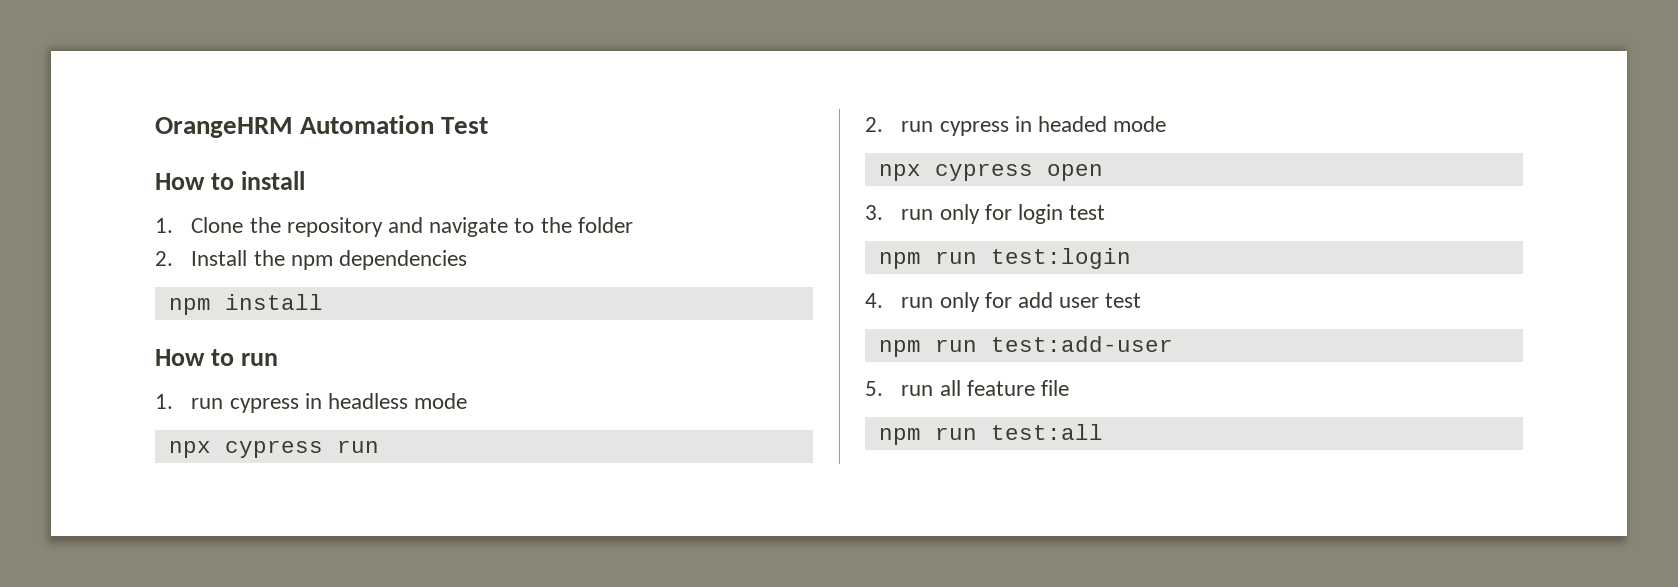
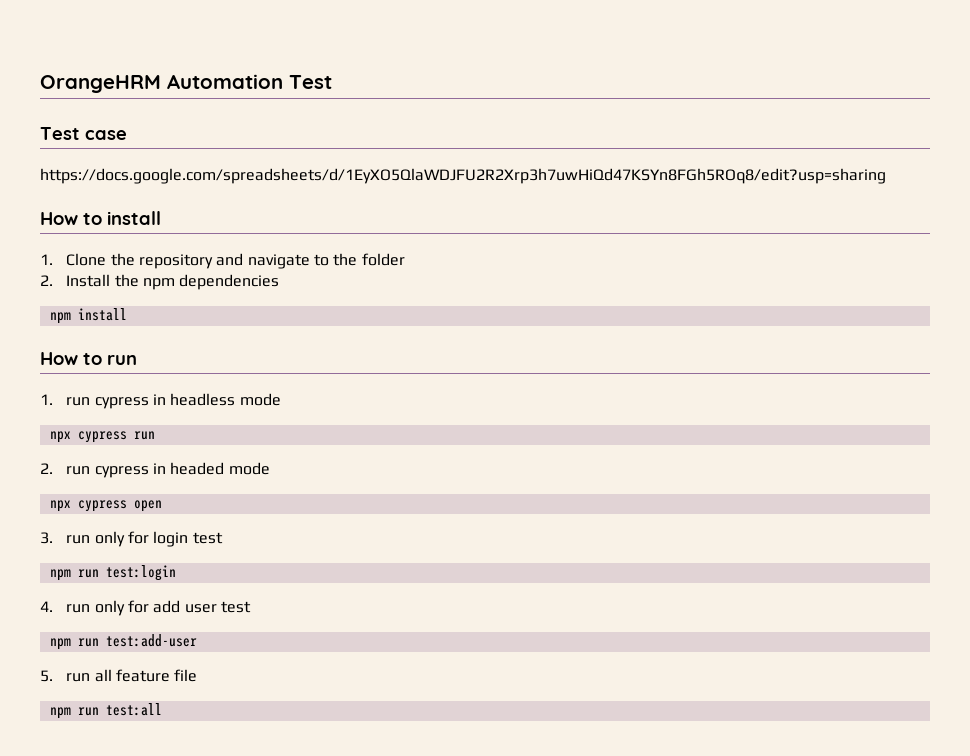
+ Test case
+ https://docs.google.com/spreadsheets/d/1EyXO5QlaWDJFU2R2Xrp3h7uwHiQd47KSYn8FGh5ROq8/edit?usp=sharing

